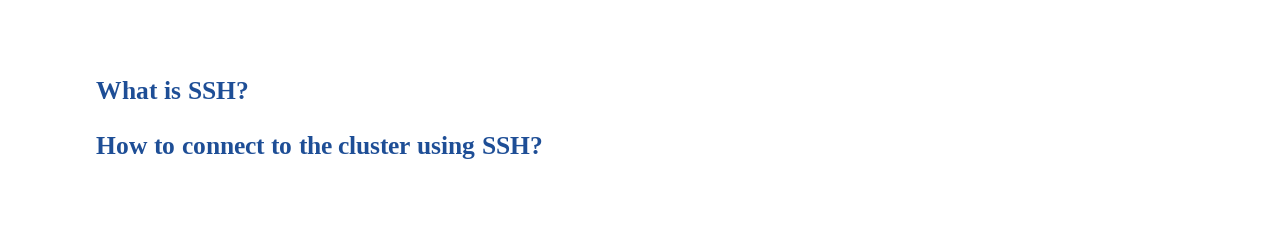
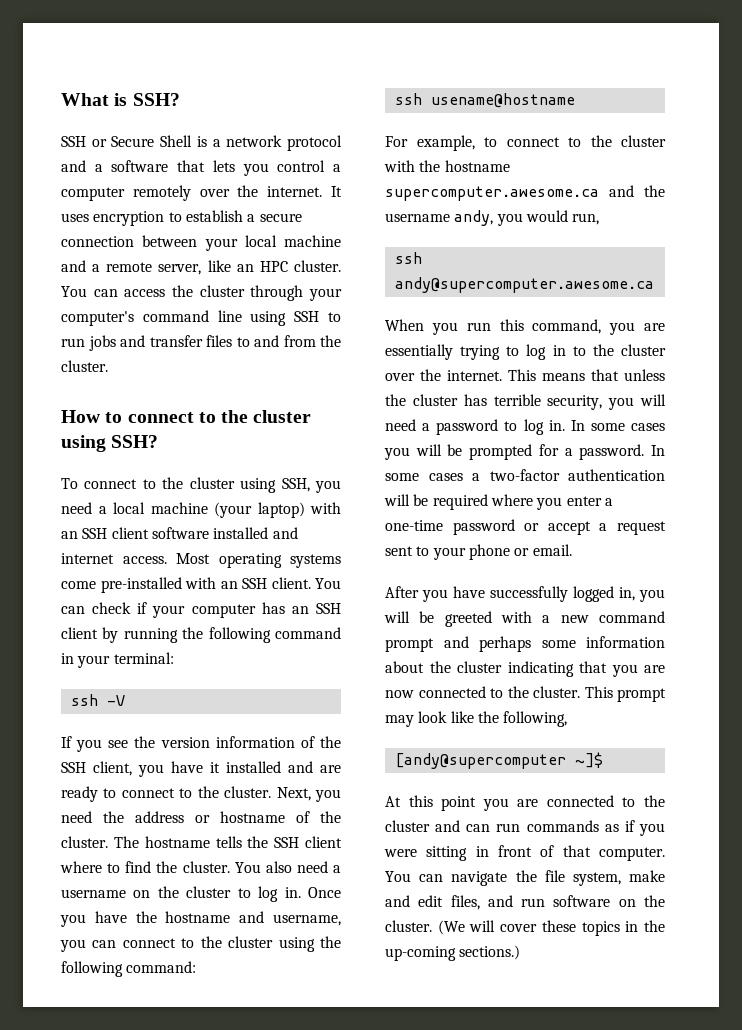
+ SSH or Secure Shell is a network protocol and a software that lets you control a computer remotely over the internet. It uses encryption to establish a secure connection between your local machine and a remote server, like an HPC cluster. You can access the cluster through your computer's command line using SSH to run jobs and transfer files to and from the cluster.
+ To connect to the cluster using SSH, you need a local machine (your laptop) with an SSH client software installed and internet access. Most operating systems come pre-installed with an SSH client. You can check if your computer has an SSH client by running the following command in your terminal:
+ ssh -V
+ If you see the version information of the SSH client, you have it installed and are ready to connect to the cluster. Next, you need the address or hostname of the cluster. The hostname tells the SSH client where to find the cluster. You also need a username on the cluster to log in. Once you have the hostname and username, you can connect to the cluster using the following command:
+ ssh usename@hostname
+ For example, to connect to the cluster with the hostname supercomputer.awesome.ca and the username andy, you would run,
+ ssh andy@supercomputer.awesome.ca
+ When you run this command, you are essentially trying to log in to the cluster over the internet. This means that unless the cluster has terrible security, you will need a password to log in. In some cases you will be prompted for a password. In some cases a two-factor authentication will be required where you enter a one-time password or accept a request sent to your phone or email.
+ After you have successfully logged in, you will be greeted with a new command prompt and perhaps some information about the cluster indicating that you are now connected to the cluster. This prompt may look like the following,
+ [andy@supercomputer ~]$
+ At this point you are connected to the cluster and can run commands as if you were sitting in front of that computer. You can navigate the file system, make and edit files, and run software on the cluster. (We will cover these topics in the up-coming sections.)

